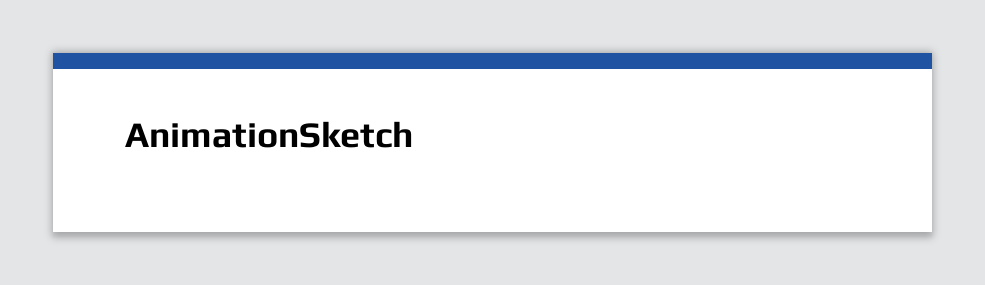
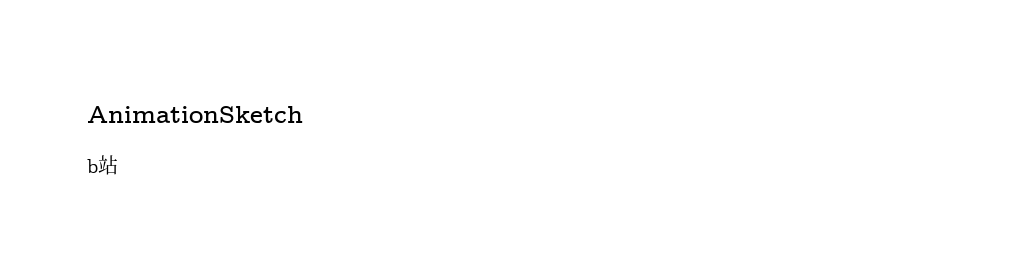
+ b站

